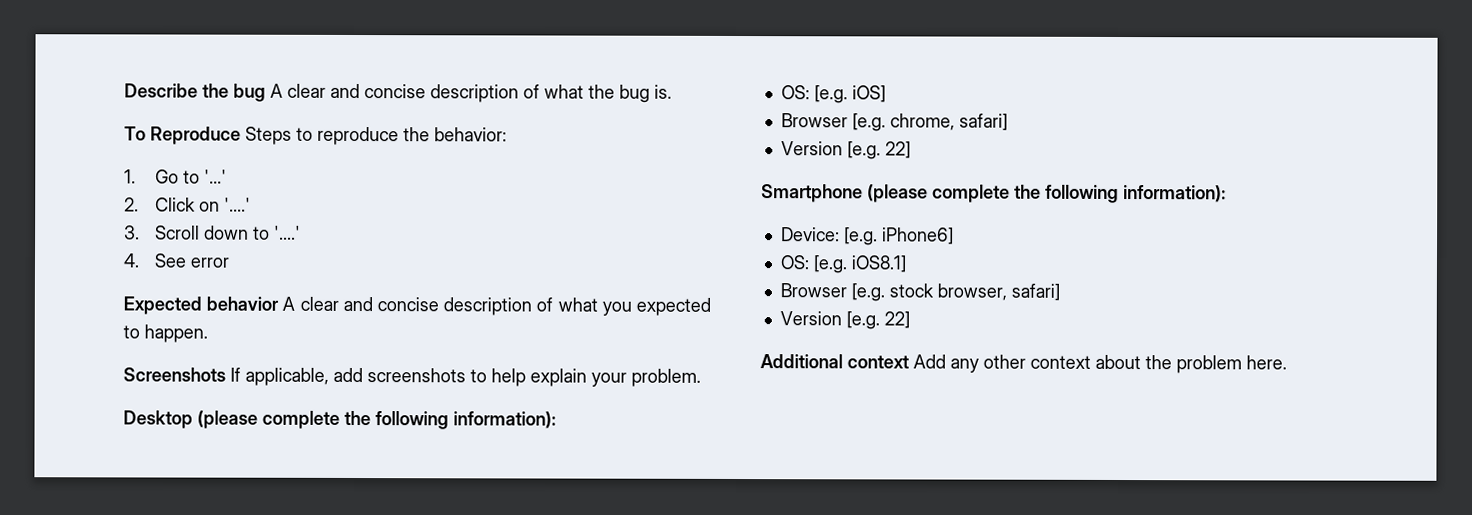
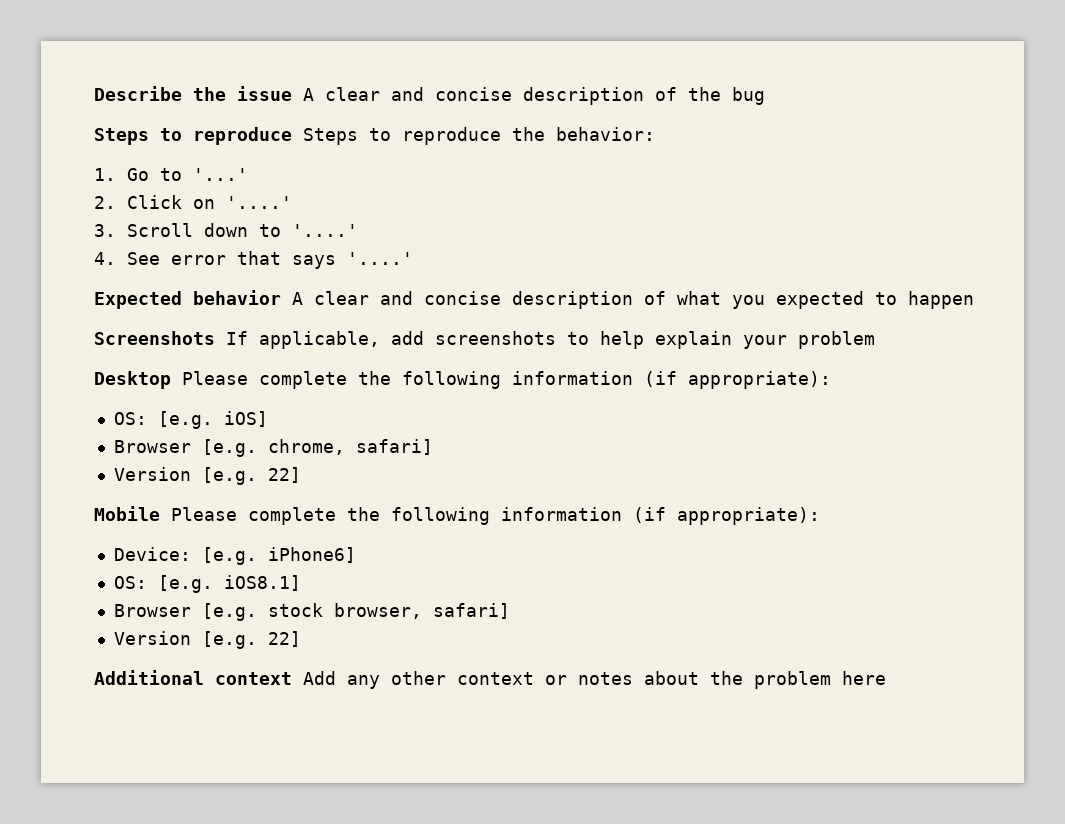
- Describe the bug A clear and concise description of what the bug is.
- To Reproduce Steps to reproduce the behavior:
+ Describe the issue A clear and concise description of the bug
+ Steps to reproduce Steps to reproduce the behavior:
- 4. See error
+ 4. See error that says '....'
- Expected behavior A clear and concise description of what you expected to happen.
+ Expected behavior A clear and concise description of what you expected to happen
- Screenshots If applicable, add screenshots to help explain your problem.
+ Screenshots If applicable, add screenshots to help explain your problem
- Desktop (please complete the following information):
+ Desktop Please complete the following information (if appropriate):
- Smartphone (please complete the following information):
+ Mobile Please complete the following information (if appropriate):
- Additional context Add any other context about the problem here.
+ Additional context Add any other context or notes about the problem here

